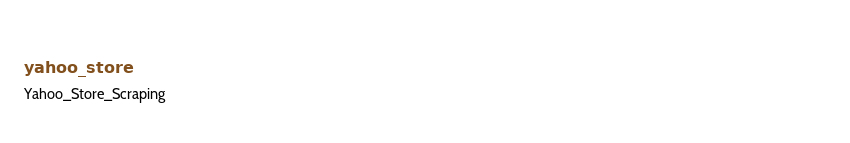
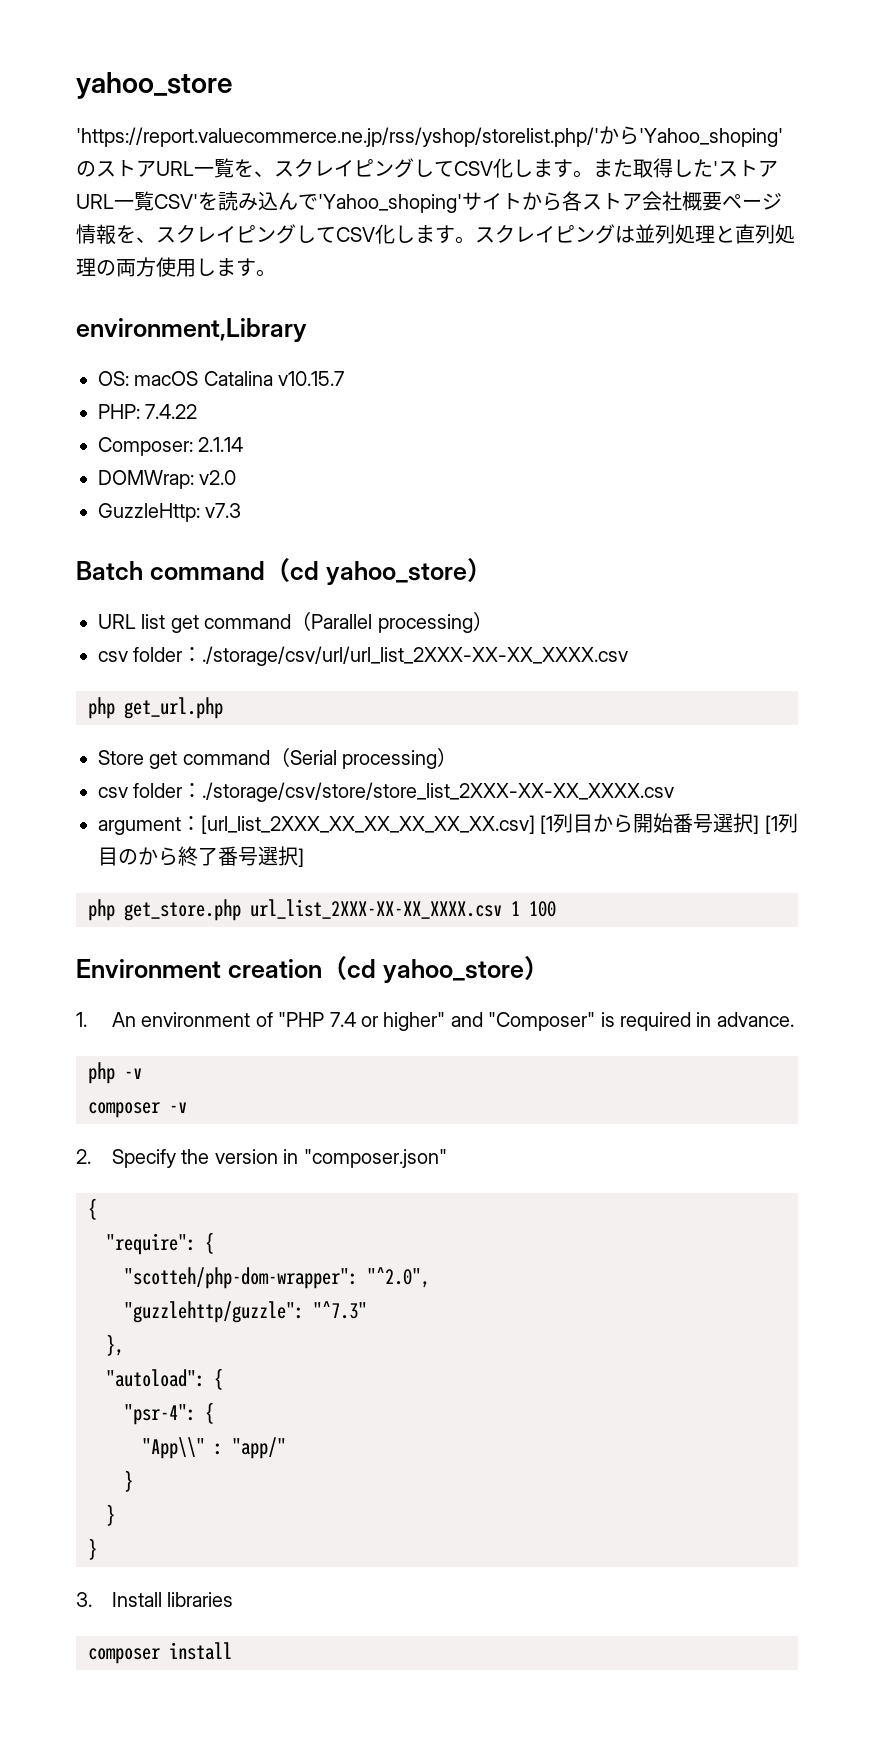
- Yahoo_Store_Scraping
+ 'https://report.valuecommerce.ne.jp/rss/yshop/storelist.php/'から'Yahoo_shoping'のストアURL一覧を、スクレイピングしてCSV化します。また取得した'ストアURL一覧CSV'を読み込んで'Yahoo_shoping'サイトから各ストア会社概要ページ情報を、スクレイピングしてCSV化します。スクレイピングは並列処理と直列処理の両方使用します。
+ environment,Library
+ OS: macOS Catalina v10.15.7
+ PHP: 7.4.22
+ Composer: 2.1.14
+ DOMWrap: v2.0
+ GuzzleHttp: v7.3
+ Batch command（cd yahoo_store）
+ URL list get command（Parallel processing）
+ csv folder：./storage/csv/url/url_list_2XXX-XX-XX_XXXX.csv
+ php get_url.php
+ Store get command（Serial processing）
+ csv folder：./storage/csv/store/store_list_2XXX-XX-XX_XXXX.csv
+ argument：[url_list_2XXX_XX_XX_XX_XX_XX.csv] [1列目から開始番号選択] [1列目のから終了番号選択]
+ php get_store.php url_list_2XXX-XX-XX_XXXX.csv 1 100
+ Environment creation（cd yahoo_store）
+ 1. An environment of "PHP 7.4 or higher" and "Composer" is required in advance.
+ php -v
+ composer -v
+ 2. Specify the version in "composer.json"
+ {
+ "require": {
+ "scotteh/php-dom-wrapper": "^2.0",
+ "guzzlehttp/guzzle": "^7.3"
+ },
+ "autoload": {
+ "psr-4": {
+ "App\\" : "app/"
+ }
+ }
+ }
+ 3. Install libraries
+ composer install

